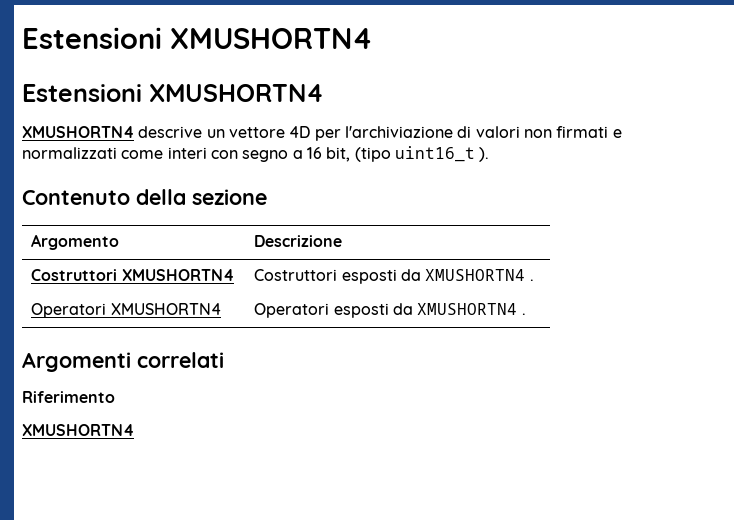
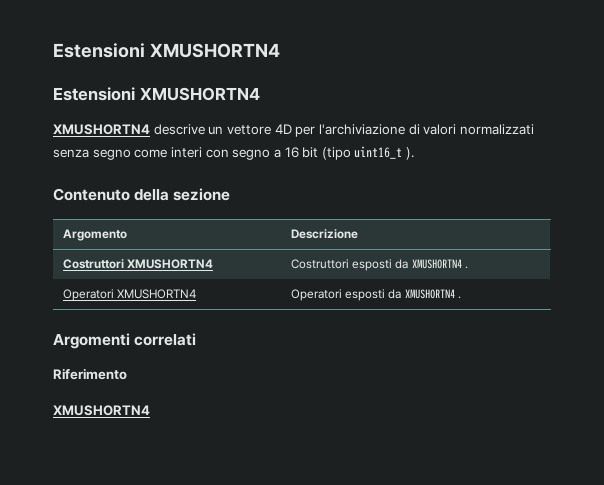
- XMUSHORTN4 descrive un vettore 4D per l'archiviazione di valori non firmati e normalizzati come interi con segno a 16 bit, (tipo uint16_t ).
+ XMUSHORTN4 descrive un vettore 4D per l'archiviazione di valori normalizzati senza segno come interi con segno a 16 bit (tipo uint16_t ).

